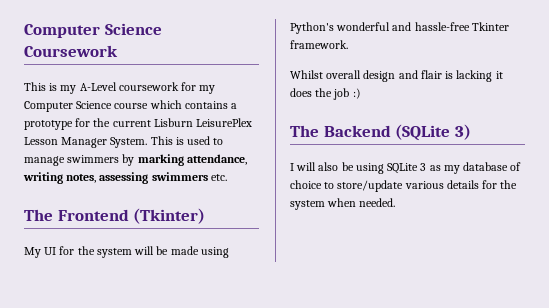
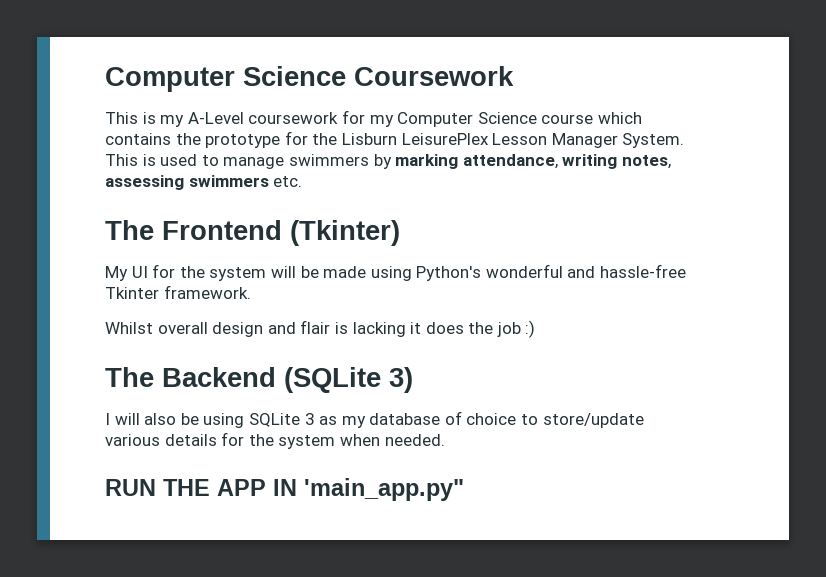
- This is my A-Level coursework for my Computer Science course which contains a prototype for the current Lisburn LeisurePlex Lesson Manager System.
+ This is my A-Level coursework for my Computer Science course which contains the prototype for the Lisburn LeisurePlex Lesson Manager System.
+ RUN THE APP IN 'main_app.py"

